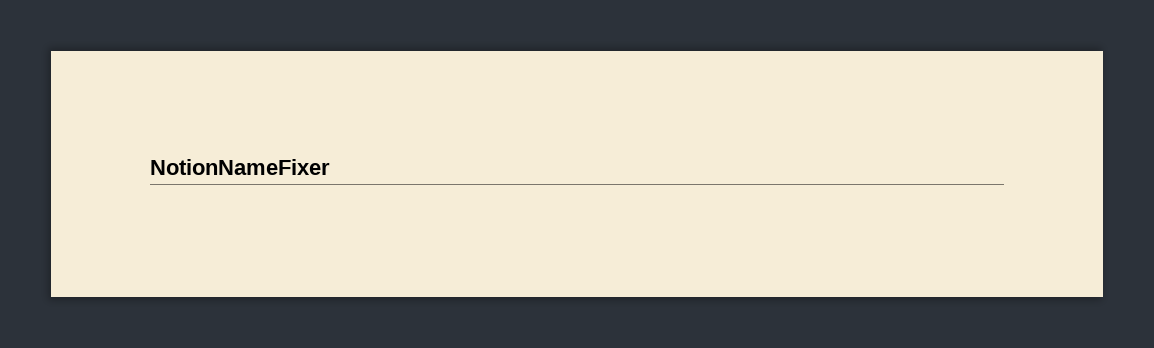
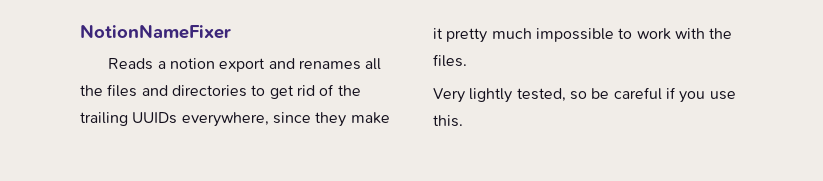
+ Reads a notion export and renames all the files and directories to get rid of the trailing UUIDs everywhere, since they make it pretty much impossible to work with the files.
+ Very lightly tested, so be careful if you use this.

